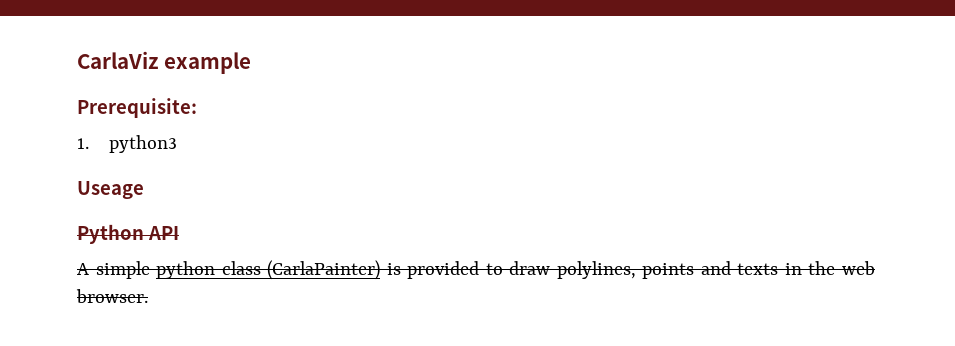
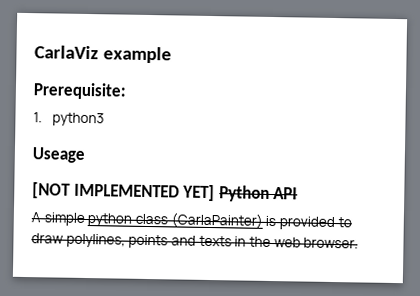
- Python API
+ [NOT IMPLEMENTED YET] Python API

